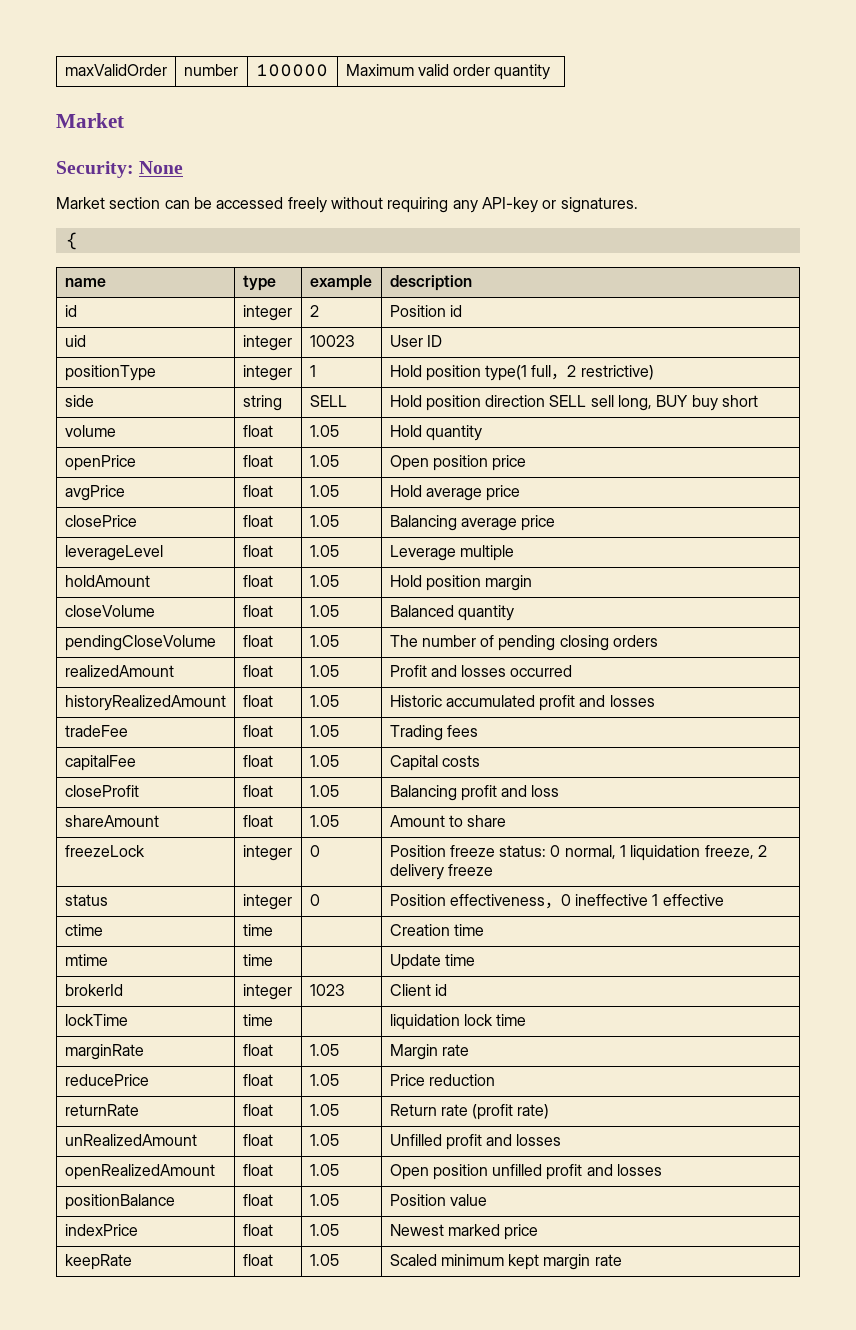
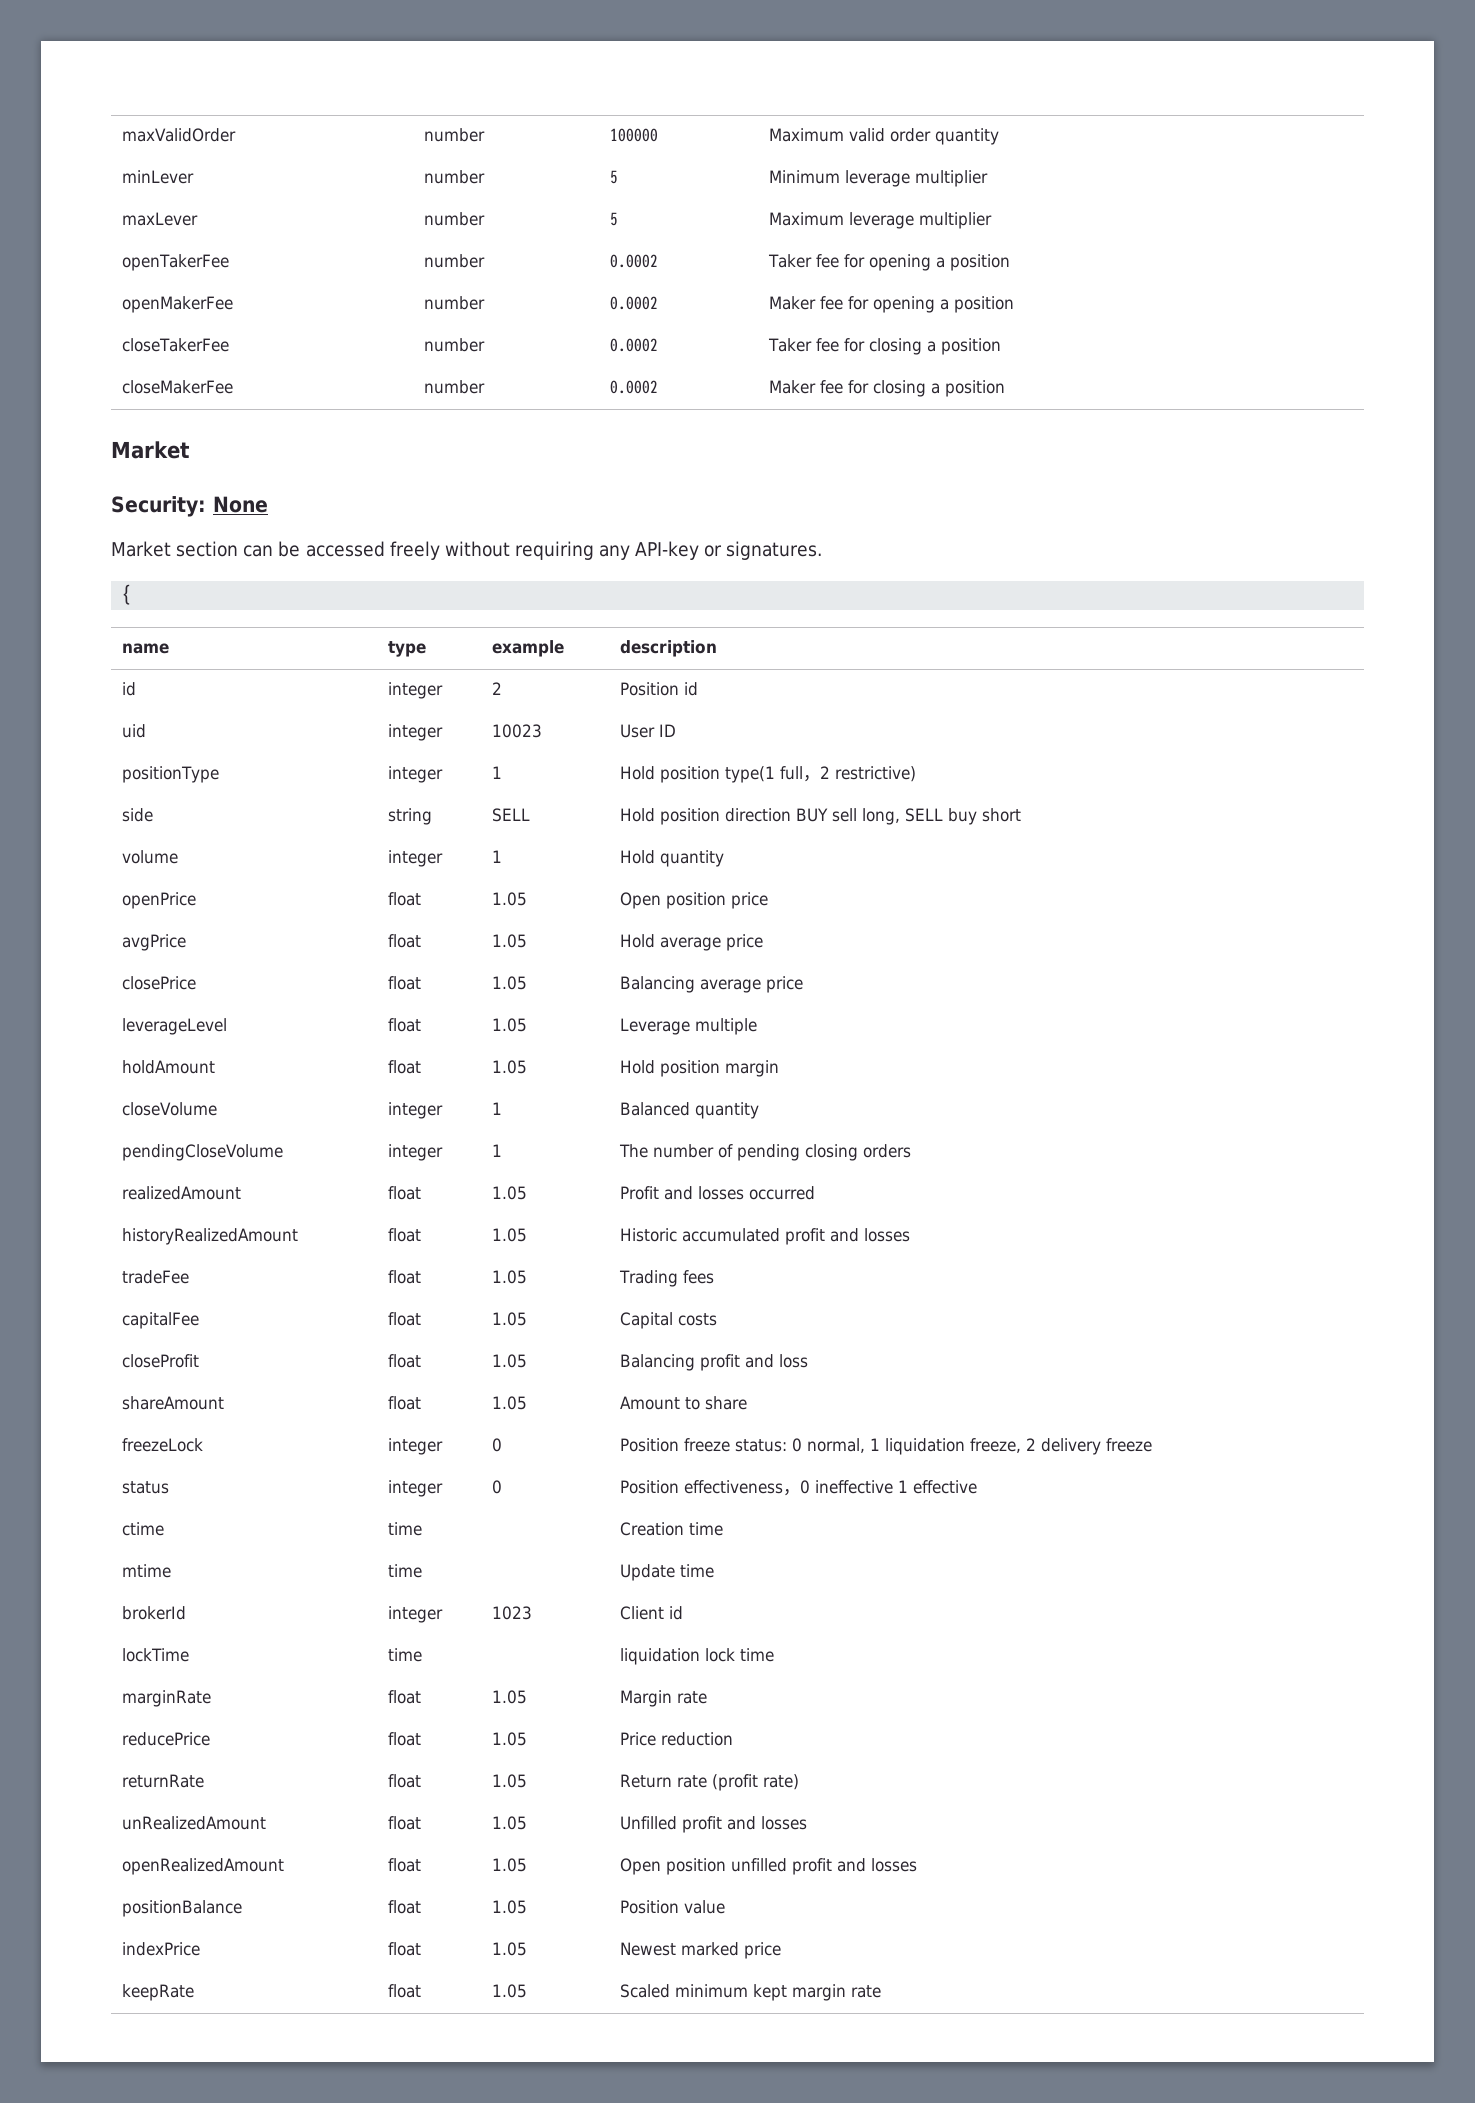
+ minLever | number | 5 | Minimum leverage multiplier
+ maxLever | number | 5 | Maximum leverage multiplier
+ openTakerFee | number | 0.0002 | Taker fee for opening a position
+ openMakerFee | number | 0.0002 | Maker fee for opening a position
+ closeTakerFee | number | 0.0002 | Taker fee for closing a position
+ closeMakerFee | number | 0.0002 | Maker fee for closing a position
- side | string | SELL | Hold position direction SELL sell long, BUY buy short
+ side | string | SELL | Hold position direction BUY sell long, SELL buy short
- volume | float | 1.05 | Hold quantity
+ volume | integer | 1 | Hold quantity
- closeVolume | float | 1.05 | Balanced quantity
+ closeVolume | integer | 1 | Balanced quantity
- pendingCloseVolume | float | 1.05 | The number of pending closing orders
+ pendingCloseVolume | integer | 1 | The number of pending closing orders

